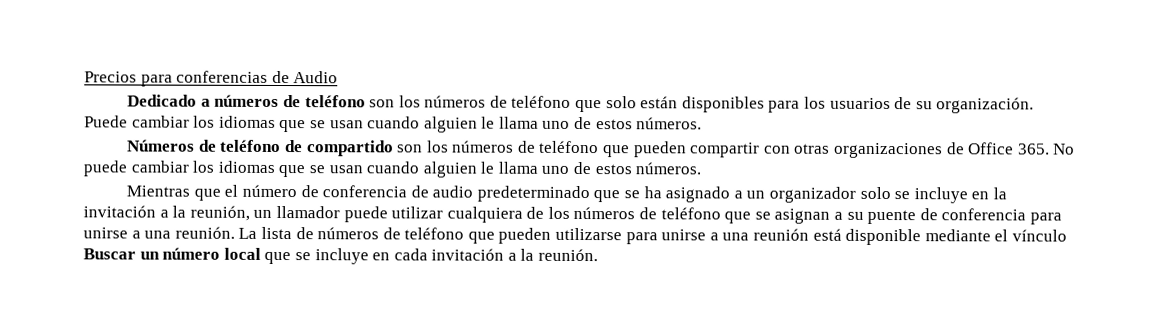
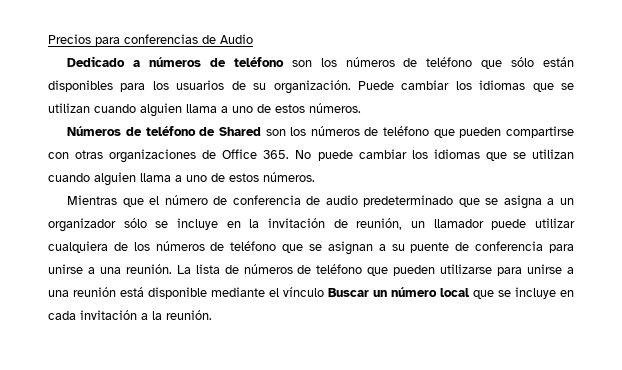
- Dedicado a números de teléfono son los números de teléfono que solo están disponibles para los usuarios de su organización.
+ Dedicado a números de teléfono son los números de teléfono que sólo están disponibles para los usuarios de su organización.
- Puede cambiar los idiomas que se usan cuando alguien le llama uno de estos números.
+ Puede cambiar los idiomas que se utilizan cuando alguien llama a uno de estos números.
- Números de teléfono de compartido son los números de teléfono que pueden compartir con otras organizaciones de Office 365. No puede cambiar los idiomas que se usan cuando alguien le llama uno de estos números.
+ Números de teléfono de Shared son los números de teléfono que pueden compartirse con otras organizaciones de Office 365. No puede cambiar los idiomas que se utilizan cuando alguien llama a uno de estos números.
- Mientras que el número de conferencia de audio predeterminado que se ha asignado a un organizador solo se incluye en la invitación a la reunión, un llamador puede utilizar cualquiera de los números de teléfono que se asignan a su puente de conferencia para unirse a una reunión.
+ Mientras que el número de conferencia de audio predeterminado que se asigna a un organizador sólo se incluye en la invitación de reunión, un llamador puede utilizar cualquiera de los números de teléfono que se asignan a su puente de conferencia para unirse a una reunión.

